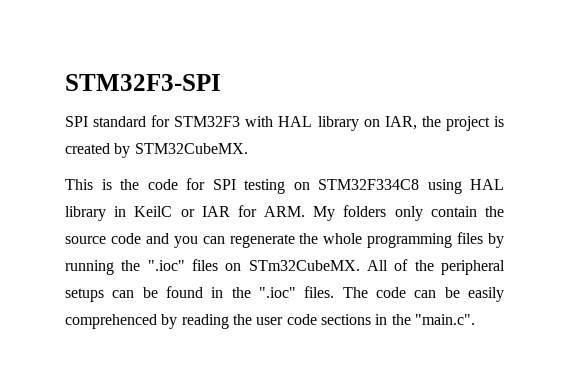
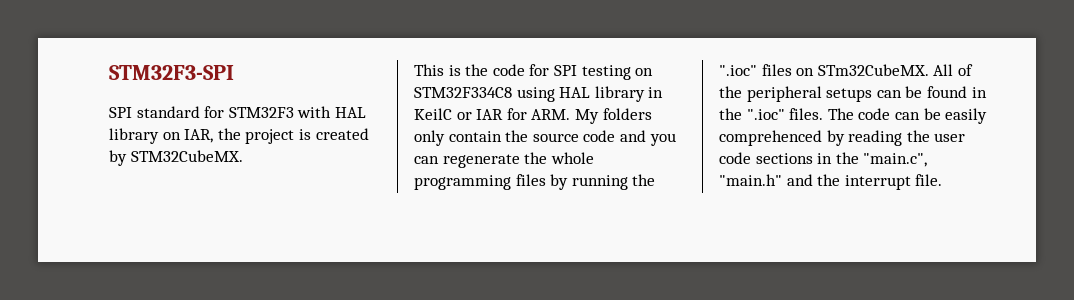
- The code can be easily comprehenced by reading the user code sections in the "main.c".
+ The code can be easily comprehenced by reading the user code sections in the "main.c", "main.h" and the interrupt file.

